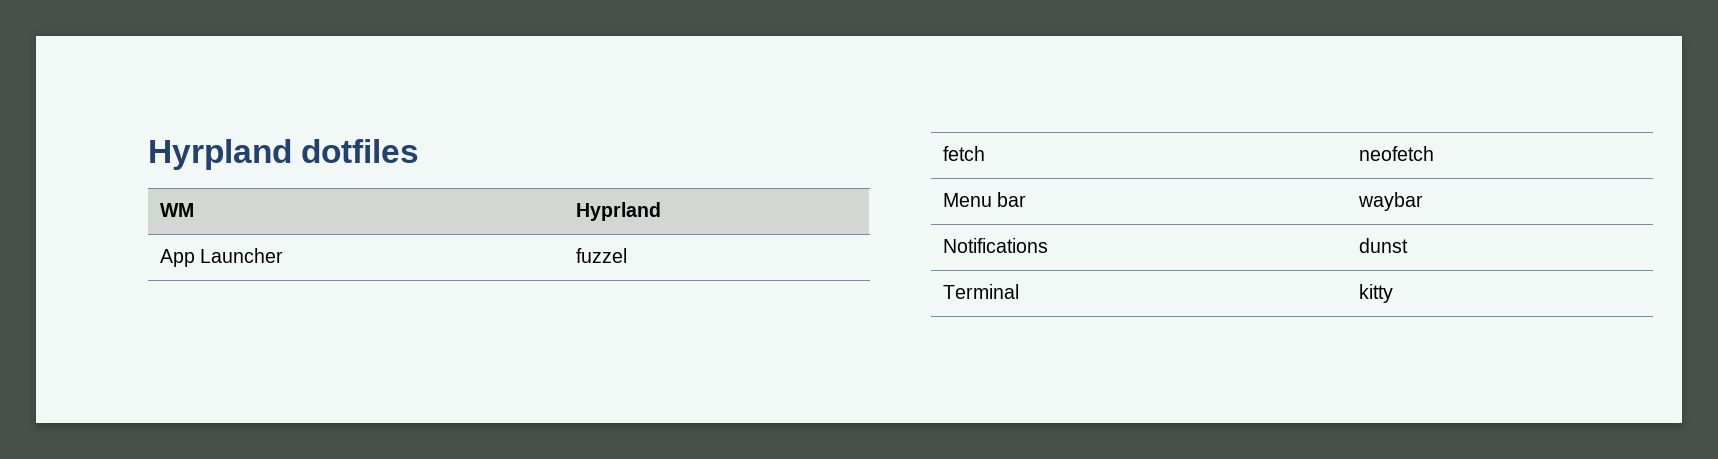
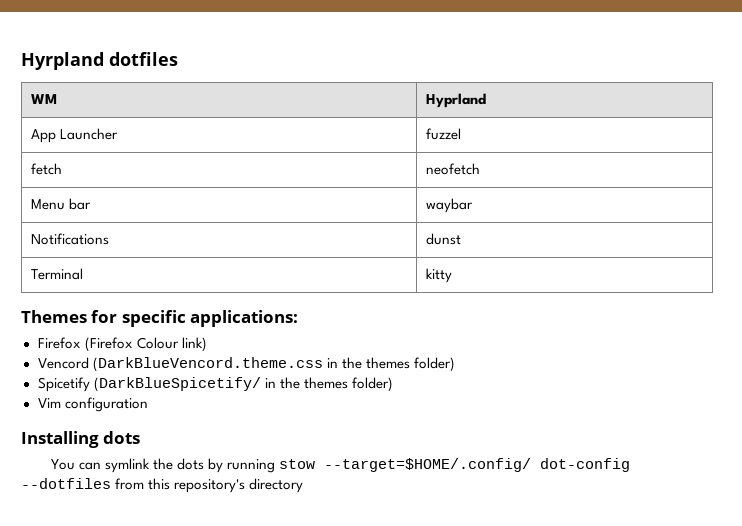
+ Themes for specific applications:
+ Firefox (Firefox Colour link)
+ Vencord (DarkBlueVencord.theme.css in the themes folder)
+ Spicetify (DarkBlueSpicetify/ in the themes folder)
+ Vim configuration
+ Installing dots
+ You can symlink the dots by running stow --target=$HOME/.config/ dot-config --dotfiles from this repository's directory

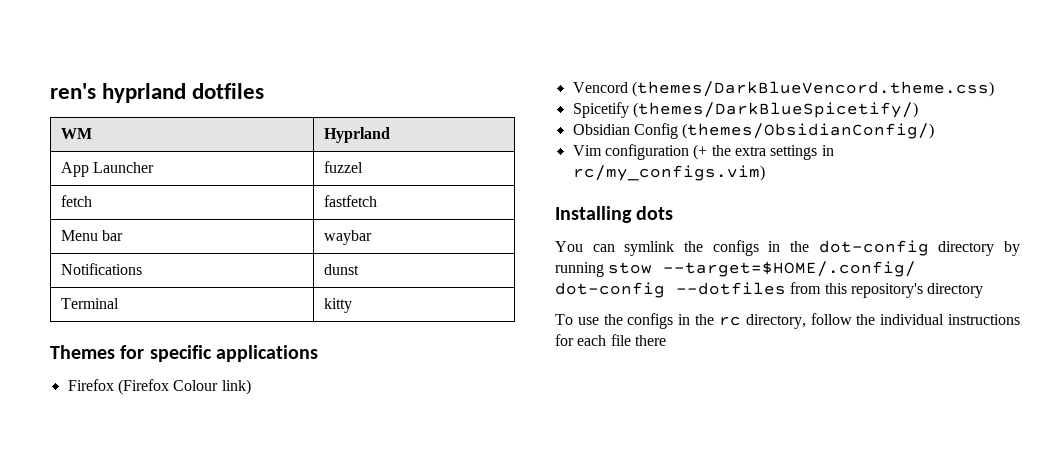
- Hyrpland dotfiles
+ ren's hyprland dotfiles
- fetch | neofetch
+ fetch | fastfetch
- Themes for specific applications:
+ Themes for specific applications
- Vencord (DarkBlueVencord.theme.css in the themes folder)
- Spicetify (DarkBlueSpicetify/ in the themes folder)
- Vim configuration
+ Vencord (themes/DarkBlueVencord.theme.css)
+ Spicetify (themes/DarkBlueSpicetify/)
+ Obsidian Config (themes/ObsidianConfig/)
+ Vim configuration (+ the extra settings in rc/my_configs.vim)
- You can symlink the dots by running stow --target=$HOME/.config/ dot-config --dotfiles from this repository's directory
+ You can symlink the configs in the dot-config directory by running stow --target=$HOME/.config/ dot-config --dotfiles from this repository's directory
+ To use the configs in the rc directory, follow the individual instructions for each file there

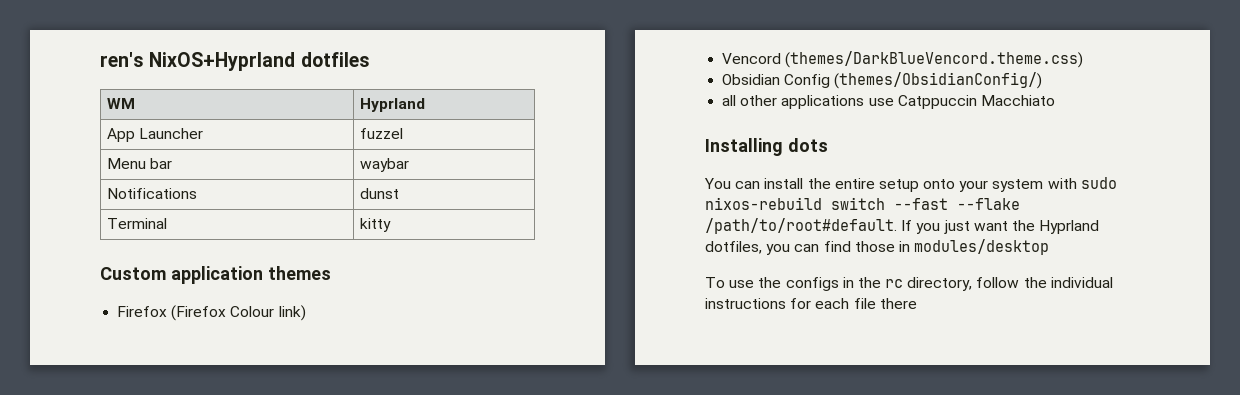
- ren's hyprland dotfiles
+ ren's NixOS+Hyprland dotfiles
- fetch | fastfetch
- Themes for specific applications
+ Custom application themes
- Spicetify (themes/DarkBlueSpicetify/)
- Vim configuration (+ the extra settings in rc/my_configs.vim)
+ all other applications use Catppuccin Macchiato
  Installing dots
- You can symlink the configs in the dot-config directory by running stow --target=$HOME/.config/ dot-config --dotfiles from this repository's directory
+ You can install the entire setup onto your system with sudo nixos-rebuild switch --fast --flake /path/to/root#default. If you just want the Hyprland dotfiles, you can find those in modules/desktop

